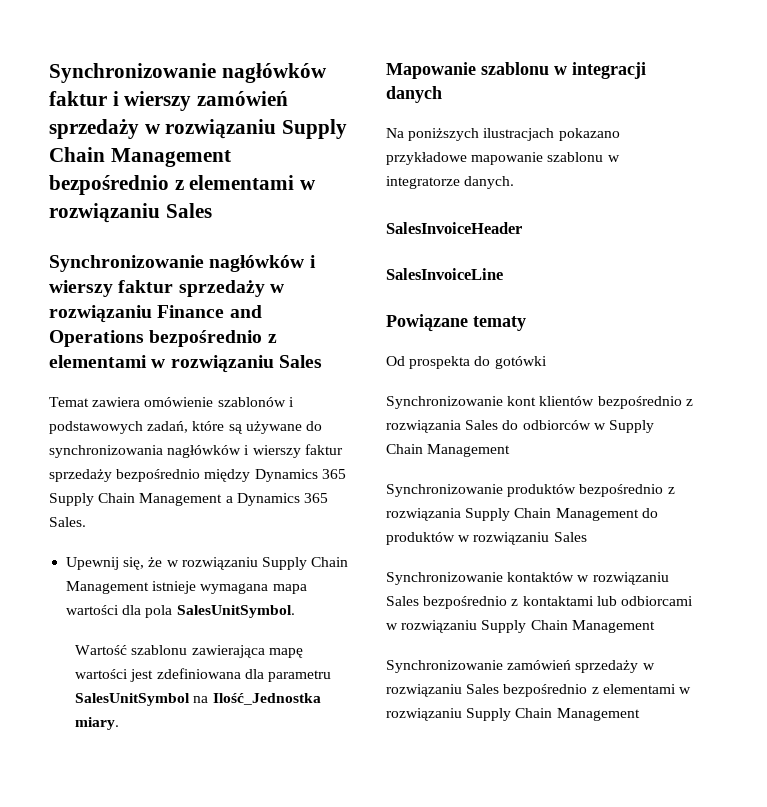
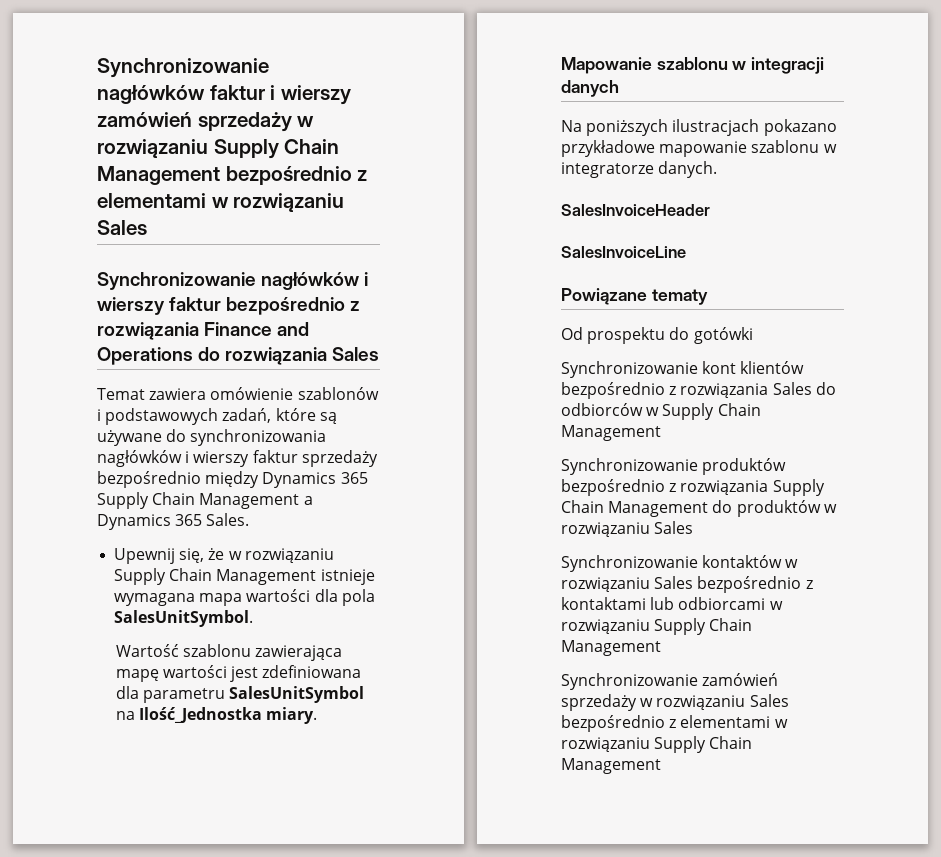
- Synchronizowanie nagłówków i wierszy faktur sprzedaży w rozwiązaniu Finance and Operations bezpośrednio z elementami w rozwiązaniu Sales
+ Synchronizowanie nagłówków i wierszy faktur bezpośrednio z rozwiązania Finance and Operations do rozwiązania Sales
- Od prospekta do gotówki
+ Od prospektu do gotówki

